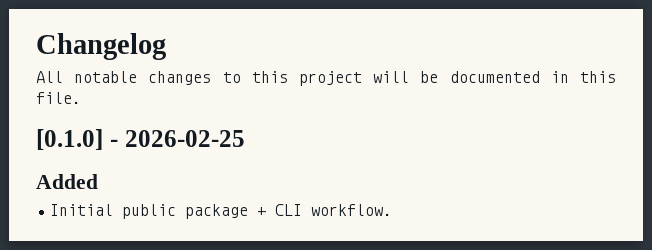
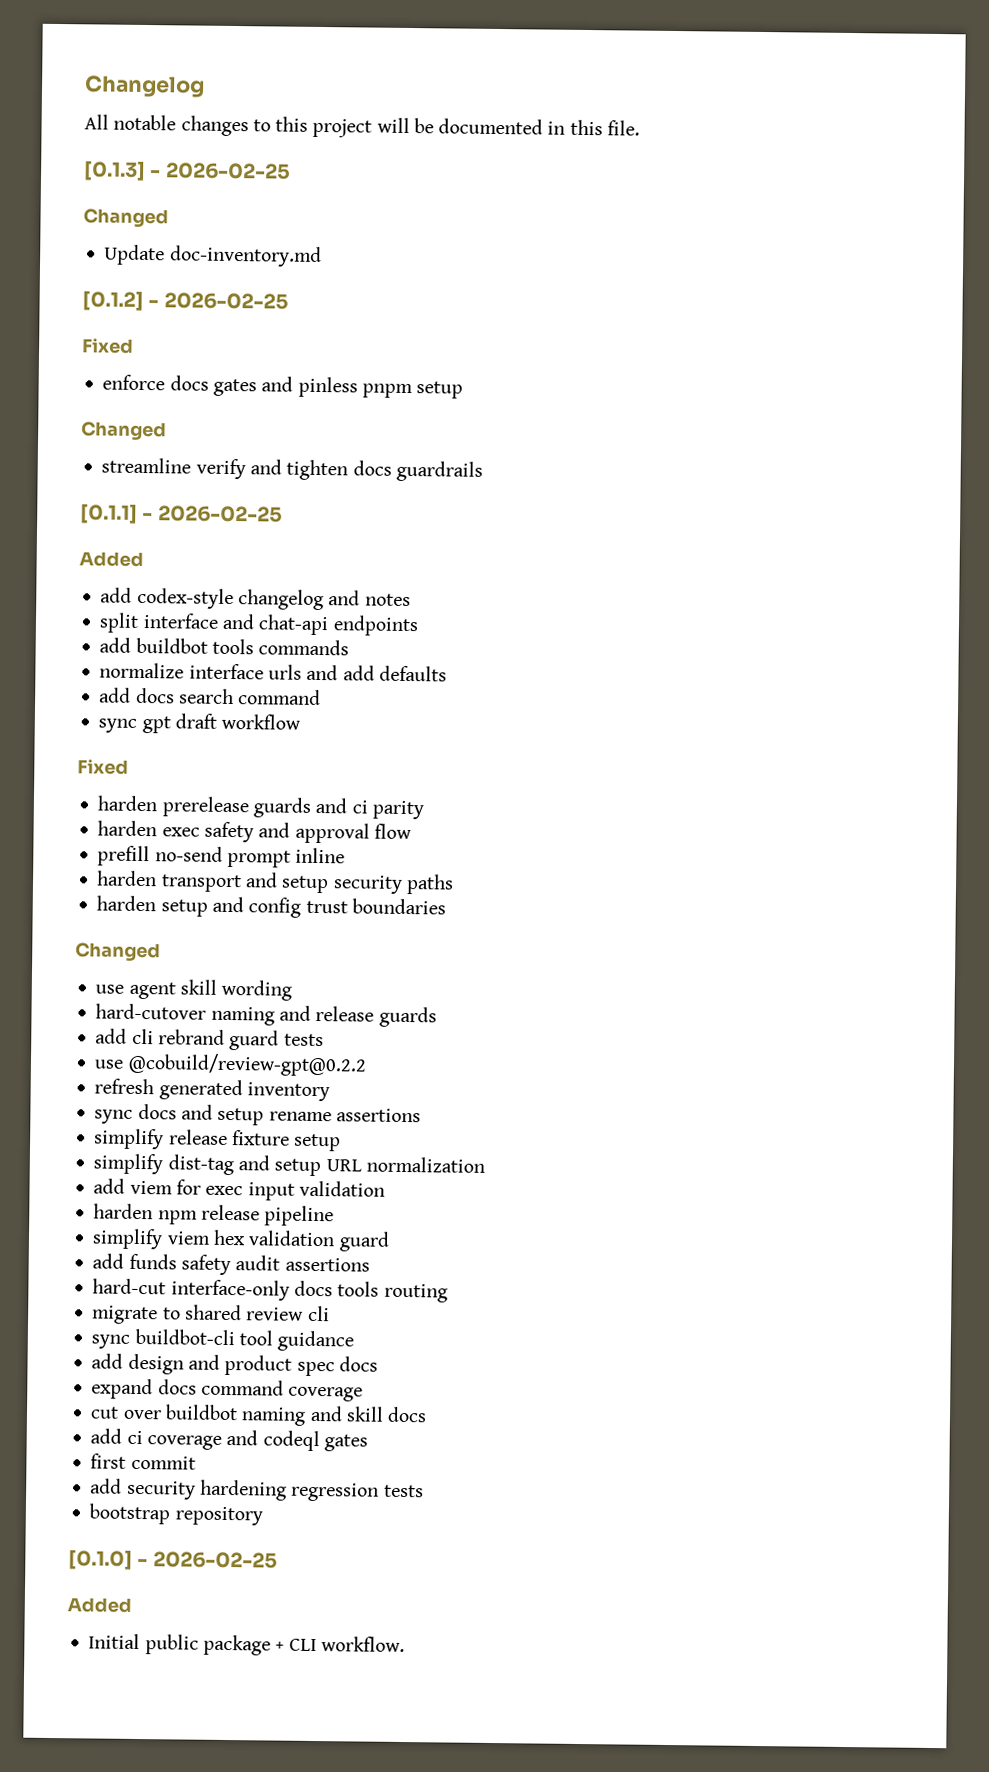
+ [0.1.3] - 2026-02-25
+ Changed
+ Update doc-inventory.md
+ [0.1.2] - 2026-02-25
+ Fixed
+ enforce docs gates and pinless pnpm setup
+ Changed
+ streamline verify and tighten docs guardrails
+ [0.1.1] - 2026-02-25
+ Added
+ add codex-style changelog and notes
+ split interface and chat-api endpoints
+ add buildbot tools commands
+ normalize interface urls and add defaults
+ add docs search command
+ sync gpt draft workflow
+ Fixed
+ harden prerelease guards and ci parity
+ harden exec safety and approval flow
+ prefill no-send prompt inline
+ harden transport and setup security paths
+ harden setup and config trust boundaries
+ Changed
+ use agent skill wording
+ hard-cutover naming and release guards
+ add cli rebrand guard tests
+ use @cobuild/review-gpt@0.2.2
+ refresh generated inventory
+ sync docs and setup rename assertions
+ simplify release fixture setup
+ simplify dist-tag and setup URL normalization
+ add viem for exec input validation
+ harden npm release pipeline
+ simplify viem hex validation guard
+ add funds safety audit assertions
+ hard-cut interface-only docs tools routing
+ migrate to shared review cli
+ sync buildbot-cli tool guidance
+ add design and product spec docs
+ expand docs command coverage
+ cut over buildbot naming and skill docs
+ add ci coverage and codeql gates
+ first commit
+ add security hardening regression tests
+ bootstrap repository

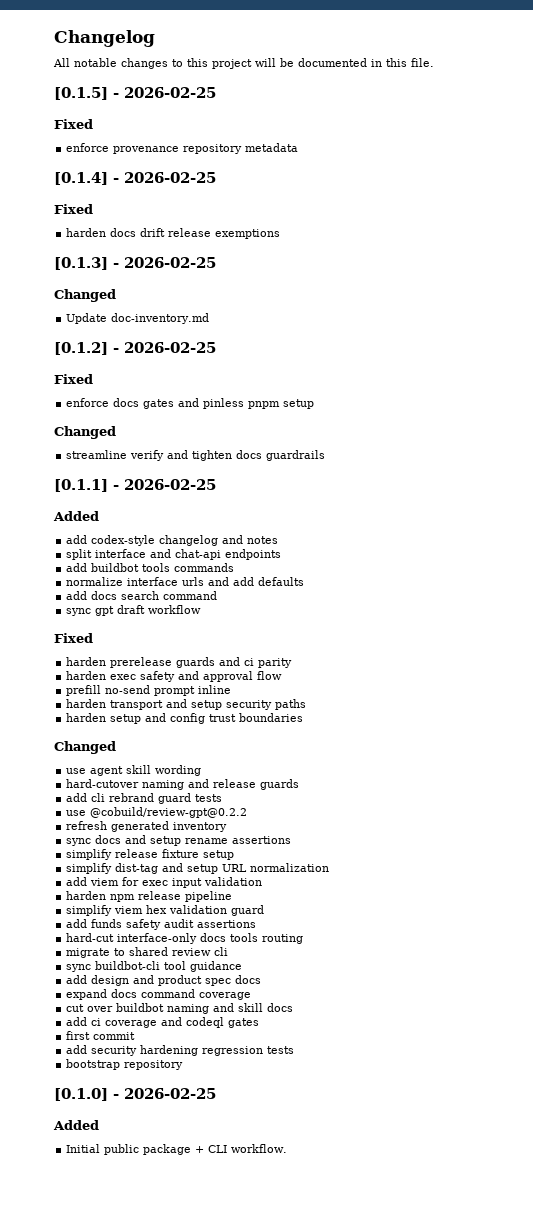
+ [0.1.5] - 2026-02-25
+ Fixed
+ enforce provenance repository metadata
+ [0.1.4] - 2026-02-25
+ Fixed
+ harden docs drift release exemptions

